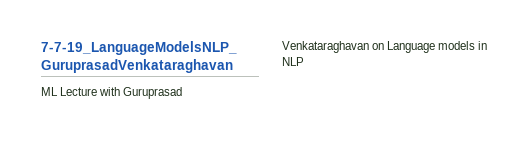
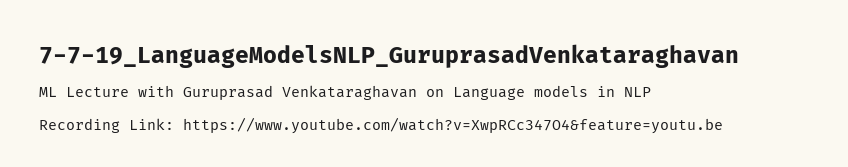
+ Recording Link: https://www.youtube.com/watch?v=XwpRCc347O4&feature=youtu.be

